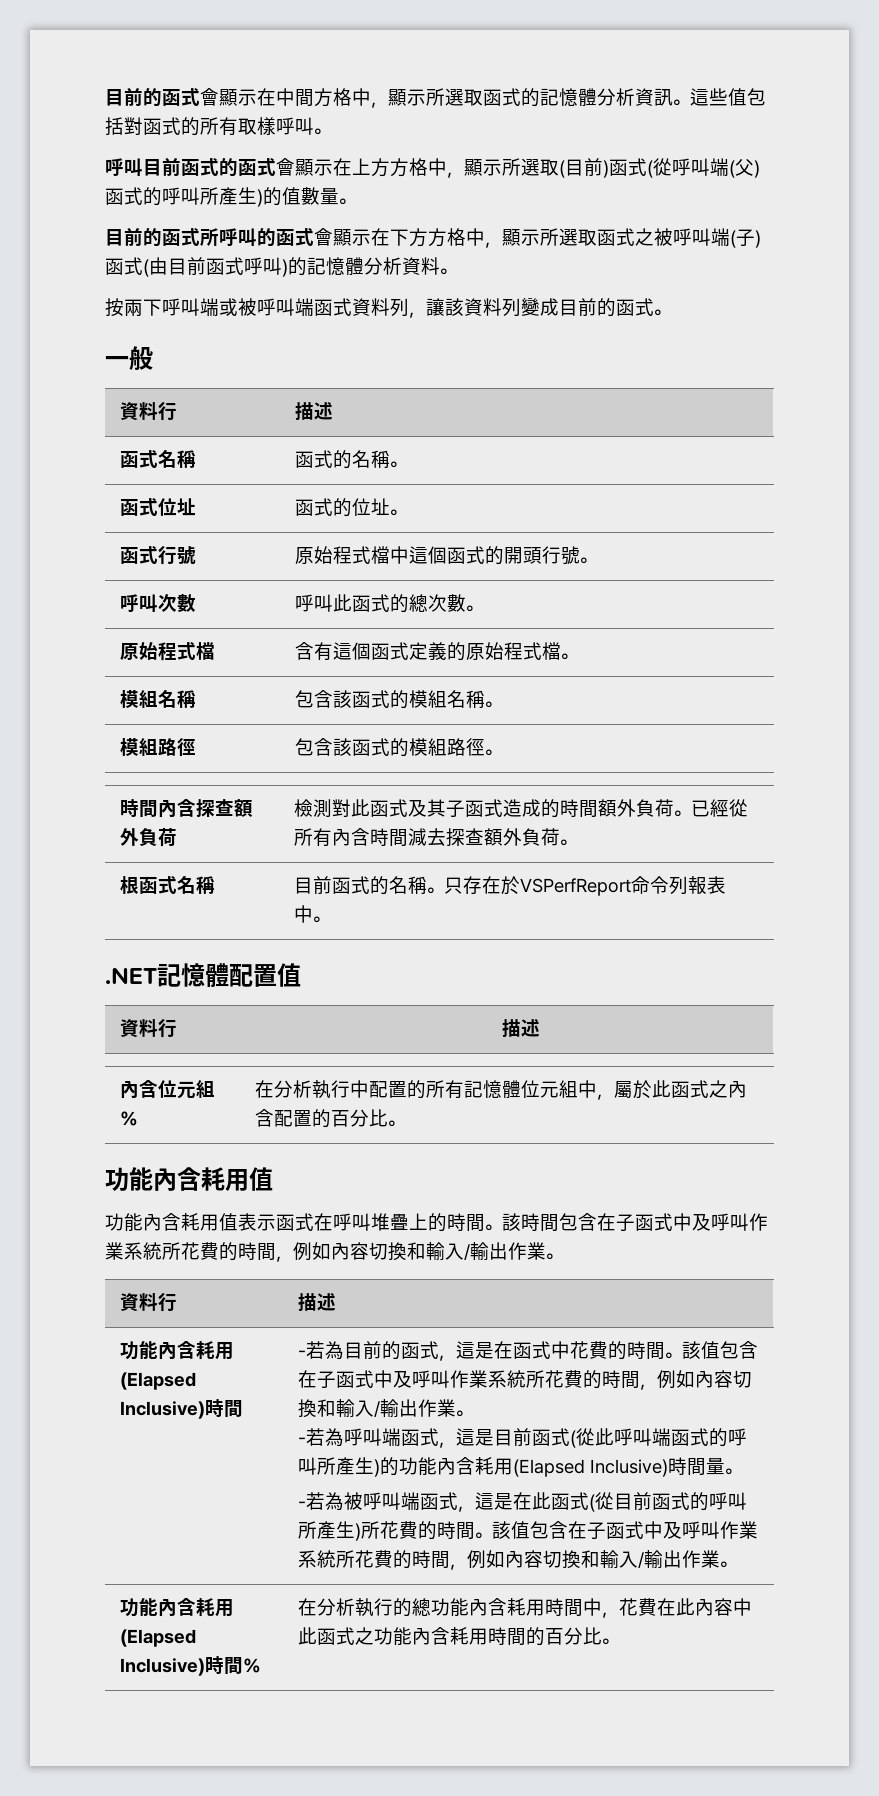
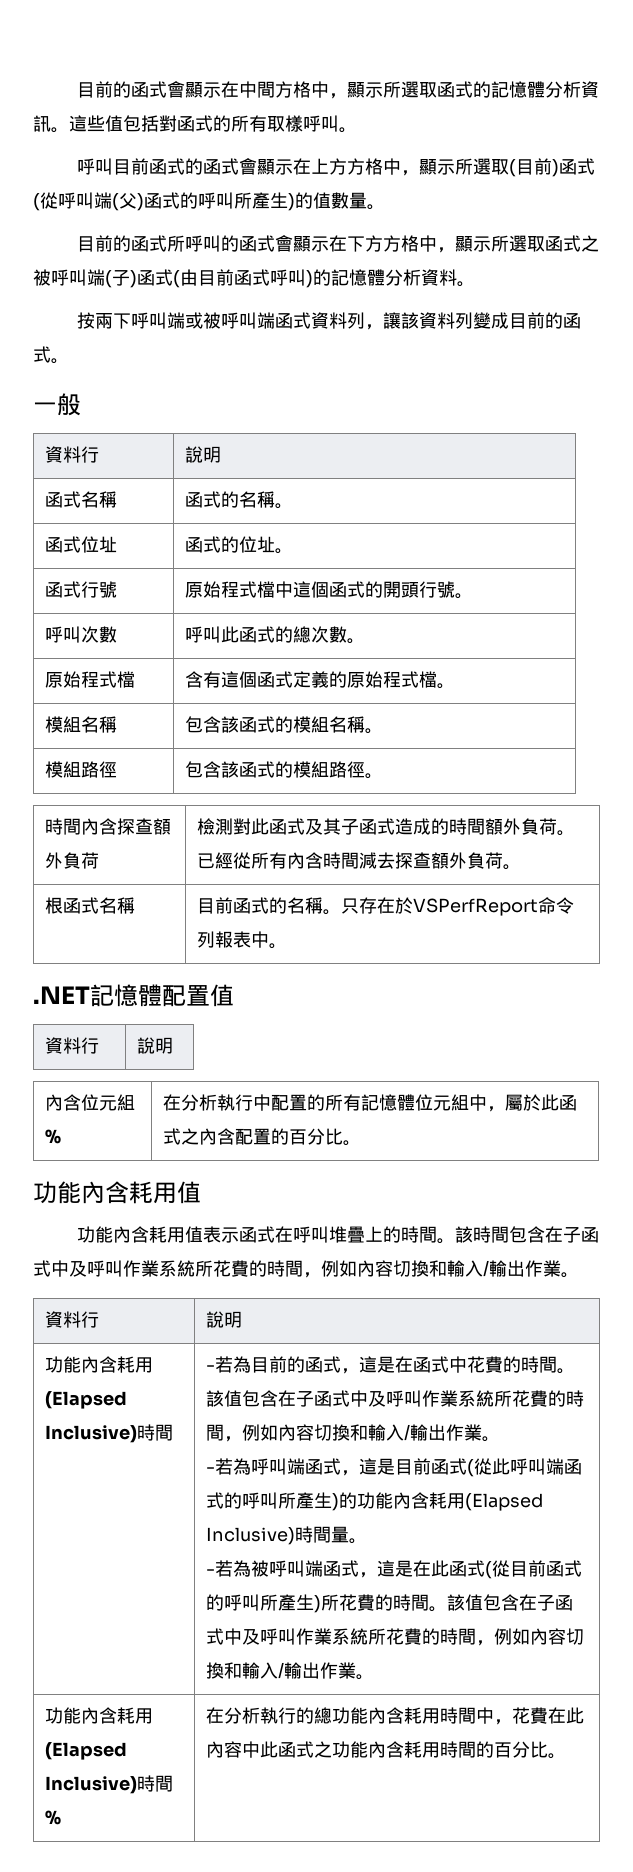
  一般
- 資料行 | 描述
+ 資料行 | 說明
  .NET記憶體配置值
- 資料行 | 描述
+ 資料行 | 說明
  該時間包含在子函式中及呼叫作業系統所花費的時間，例如內容切換和輸入/輸出作業。
- 資料行 | 描述
+ 資料行 | 說明

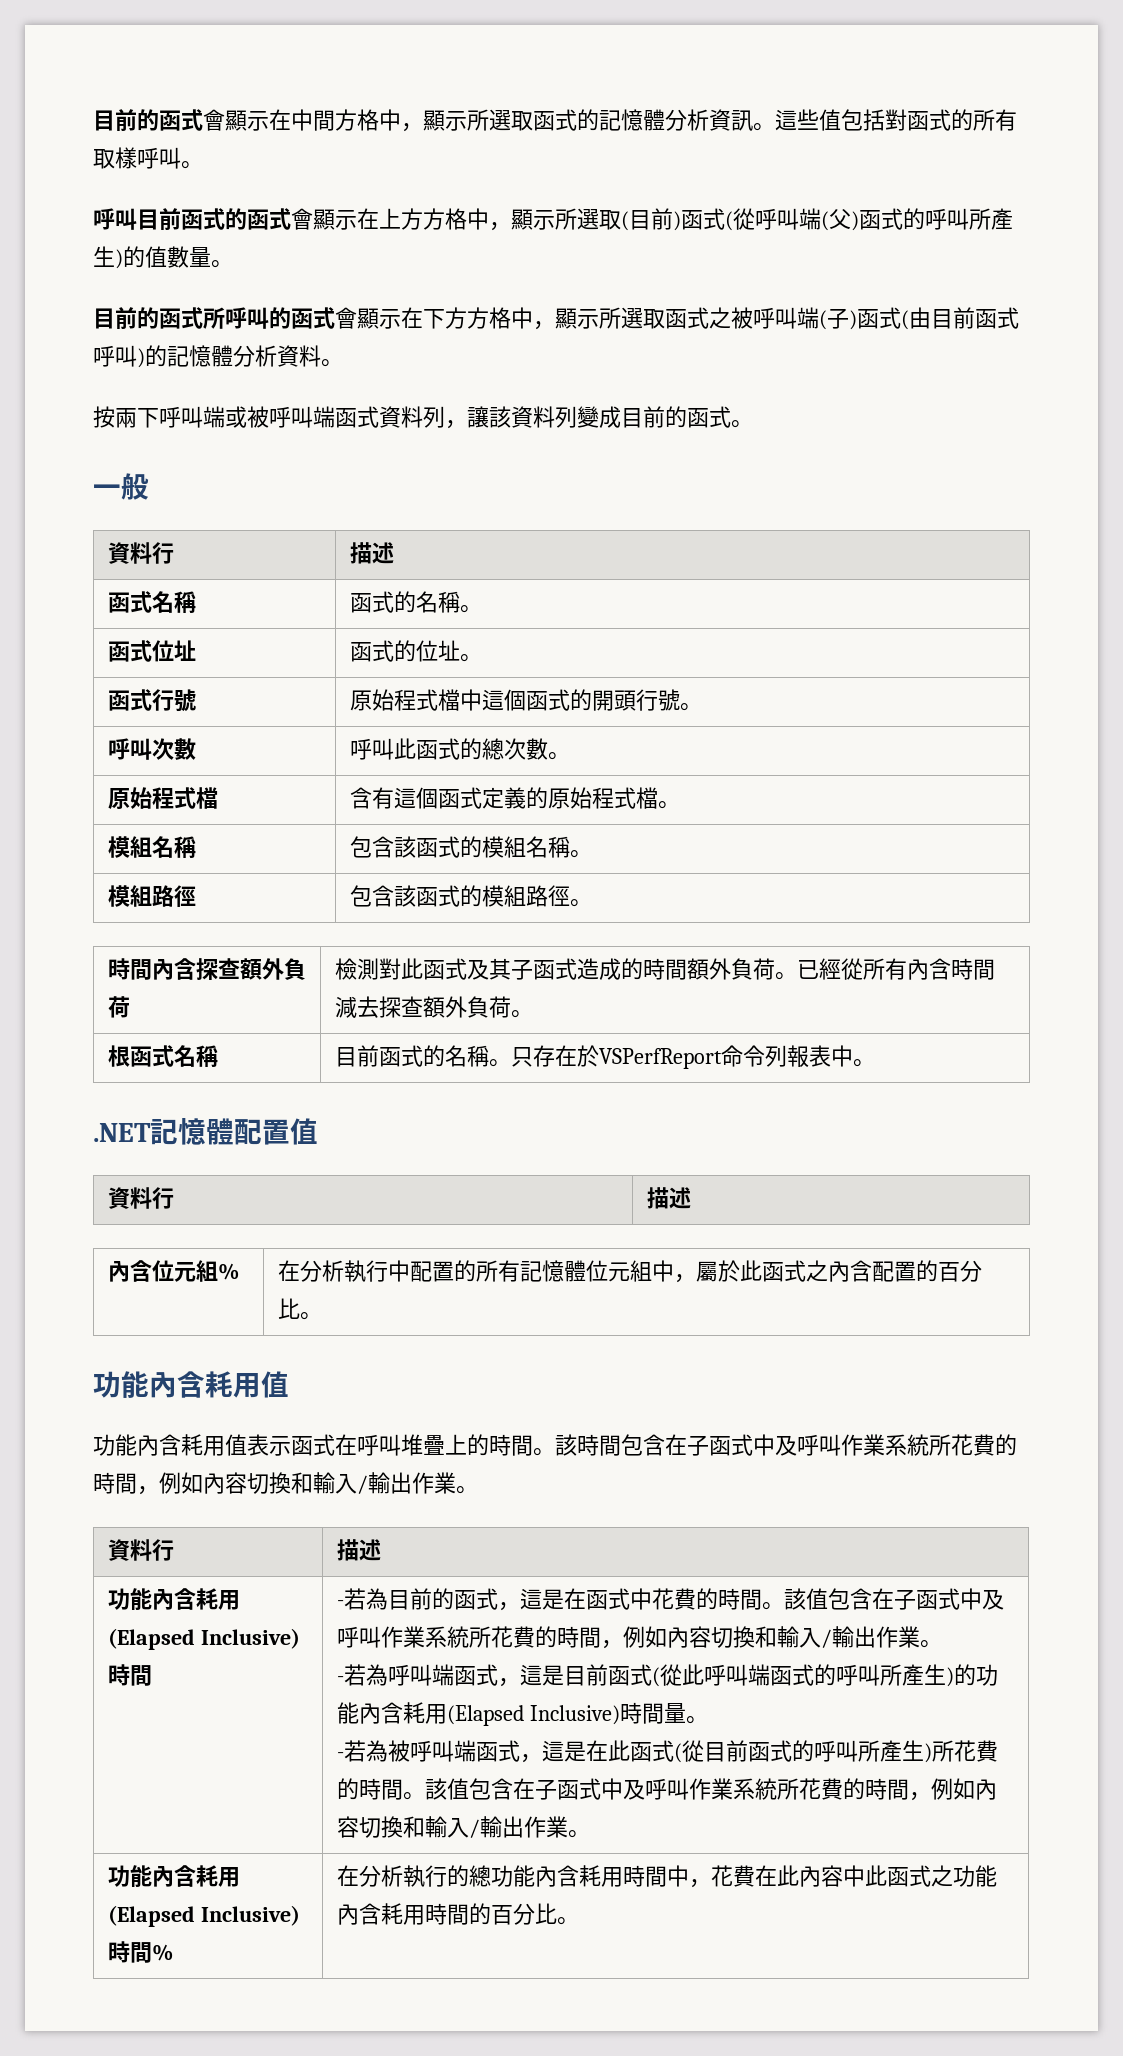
  一般
- 資料行 | 說明
+ 資料行 | 描述
  .NET記憶體配置值
- 資料行 | 說明
+ 資料行 | 描述
  該時間包含在子函式中及呼叫作業系統所花費的時間，例如內容切換和輸入/輸出作業。
- 資料行 | 說明
+ 資料行 | 描述

